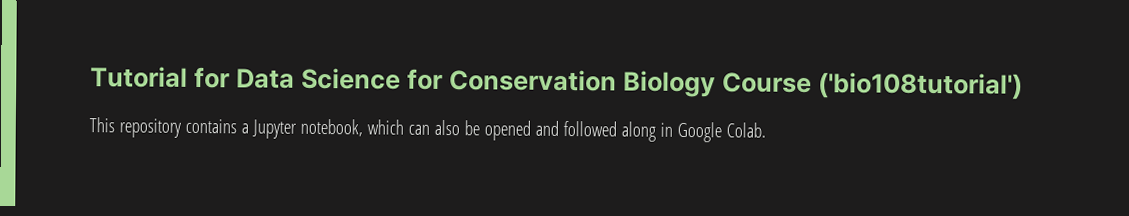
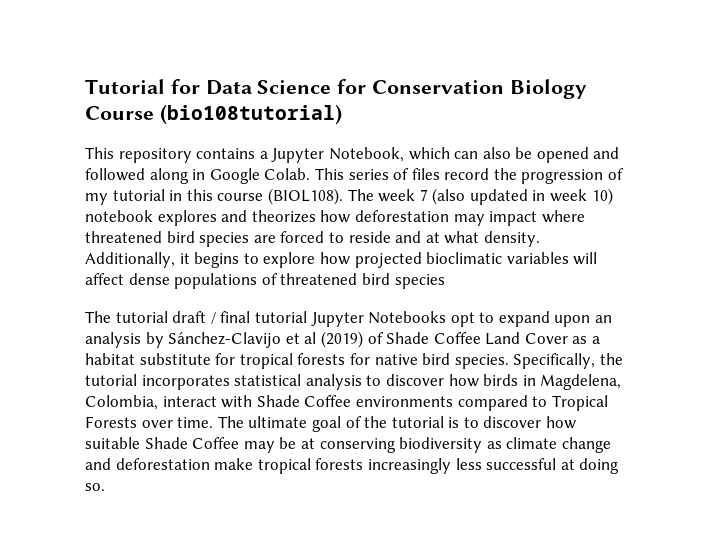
- Tutorial for Data Science for Conservation Biology Course ('bio108tutorial')
+ Tutorial for Data Science for Conservation Biology Course (bio108tutorial)
- This repository contains a Jupyter notebook, which can also be opened and followed along in Google Colab.
+ This repository contains a Jupyter Notebook, which can also be opened and followed along in Google Colab.
+ This series of files record the progression of my tutorial in this course (BIOL108). The week 7 (also updated in week 10) notebook explores and theorizes how deforestation may impact where threatened bird species are forced to reside and at what density. Additionally, it begins to explore how projected bioclimatic variables will affect dense populations of threatened bird species
+ The tutorial draft / final tutorial Jupyter Notebooks opt to expand upon an analysis by Sánchez‐Clavijo et al (2019) of Shade Coffee Land Cover as a habitat substitute for tropical forests for native bird species. Specifically, the tutorial incorporates statistical analysis to discover how birds in Magdelena, Colombia, interact with Shade Coffee environments compared to Tropical Forests over time. The ultimate goal of the tutorial is to discover how suitable Shade Coffee may be at conserving biodiversity as climate change and deforestation make tropical forests increasingly less successful at doing so.

